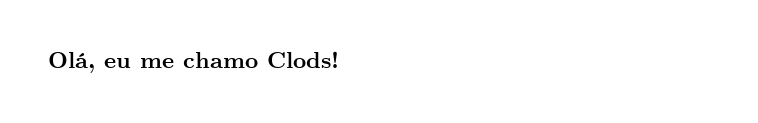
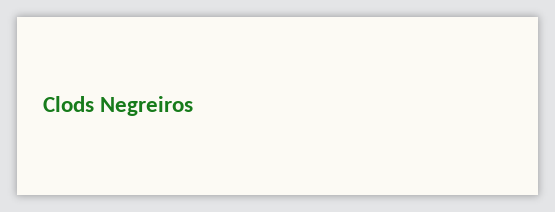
- Olá, eu me chamo Clods!
+ Clods Negreiros

